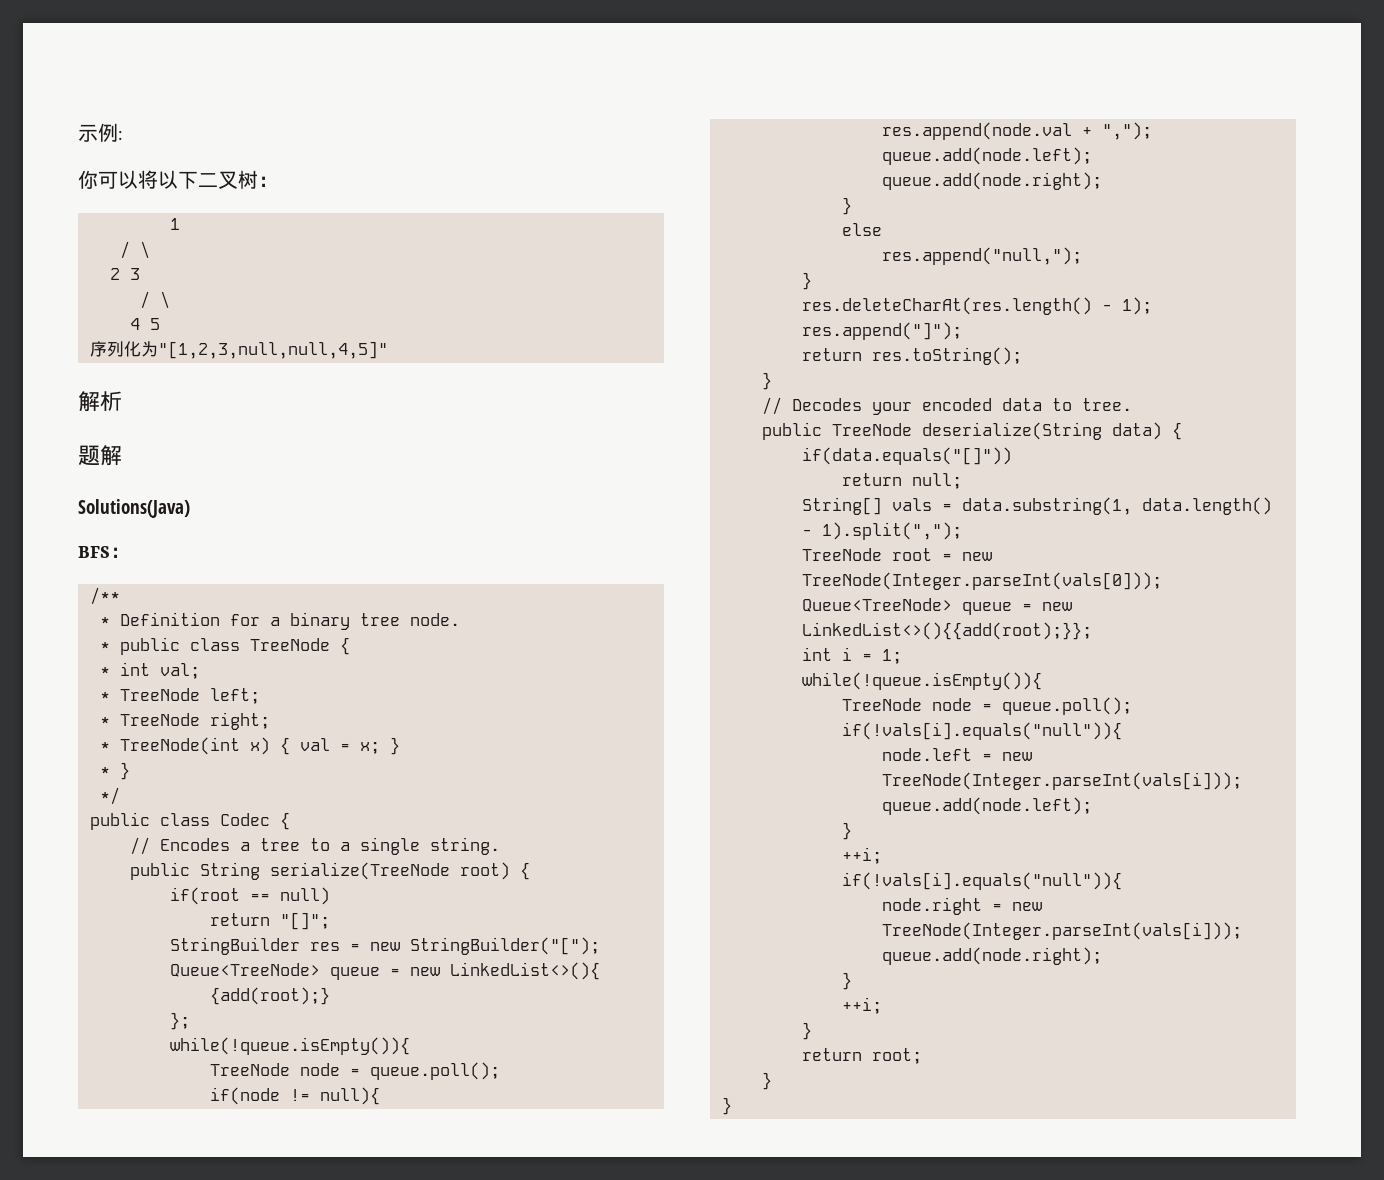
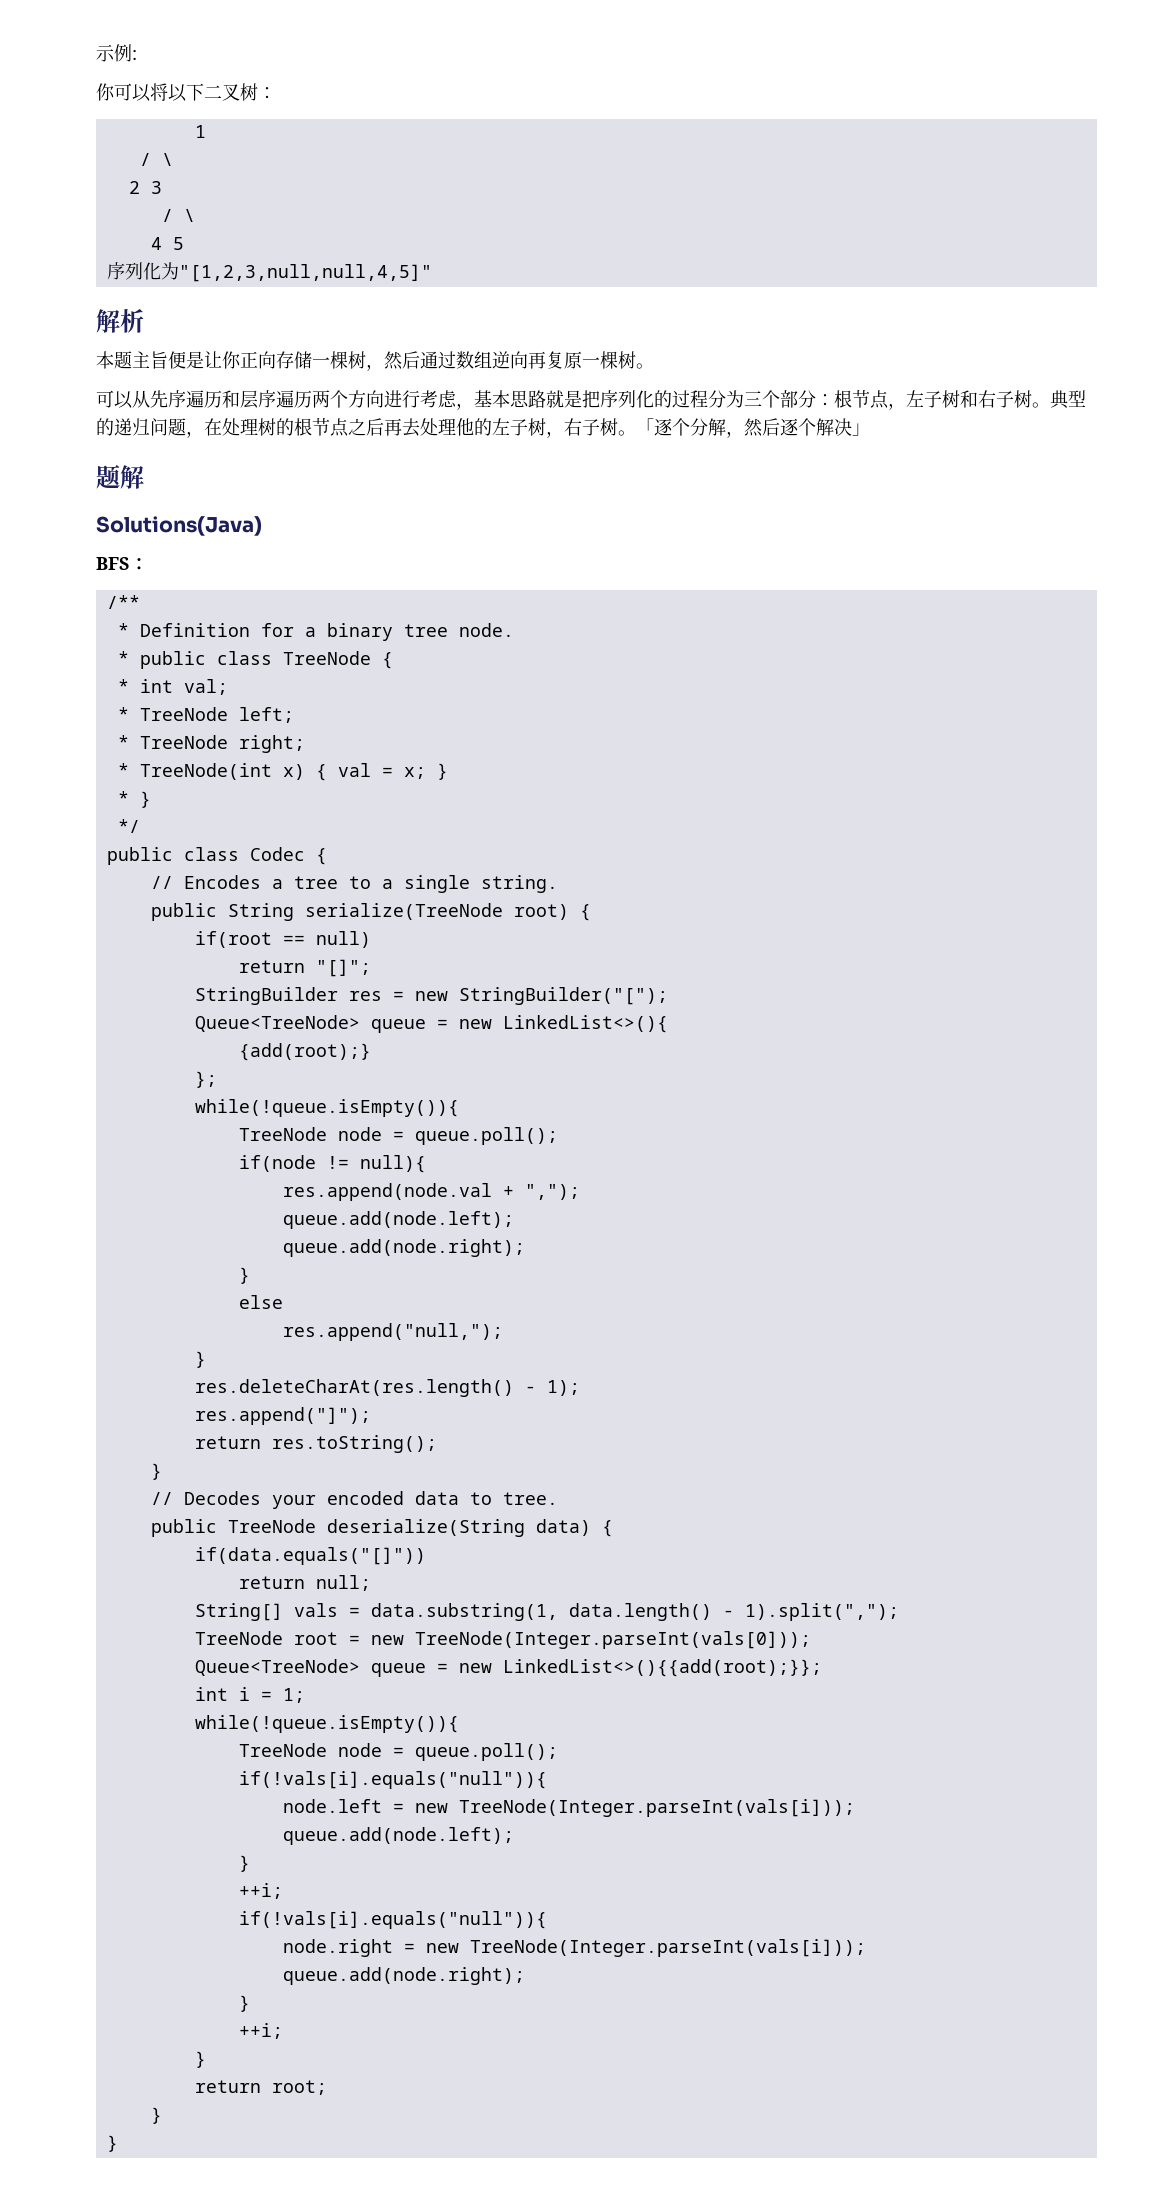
+ 本题主旨便是让你正向存储一棵树，然后通过数组逆向再复原一棵树。
+ 可以从先序遍历和层序遍历两个方向进行考虑，基本思路就是把序列化的过程分为三个部分：根节点，左子树和右子树。典型的递归问题，在处理树的根节点之后再去处理他的左子树，右子树。「逐个分解，然后逐个解决」

